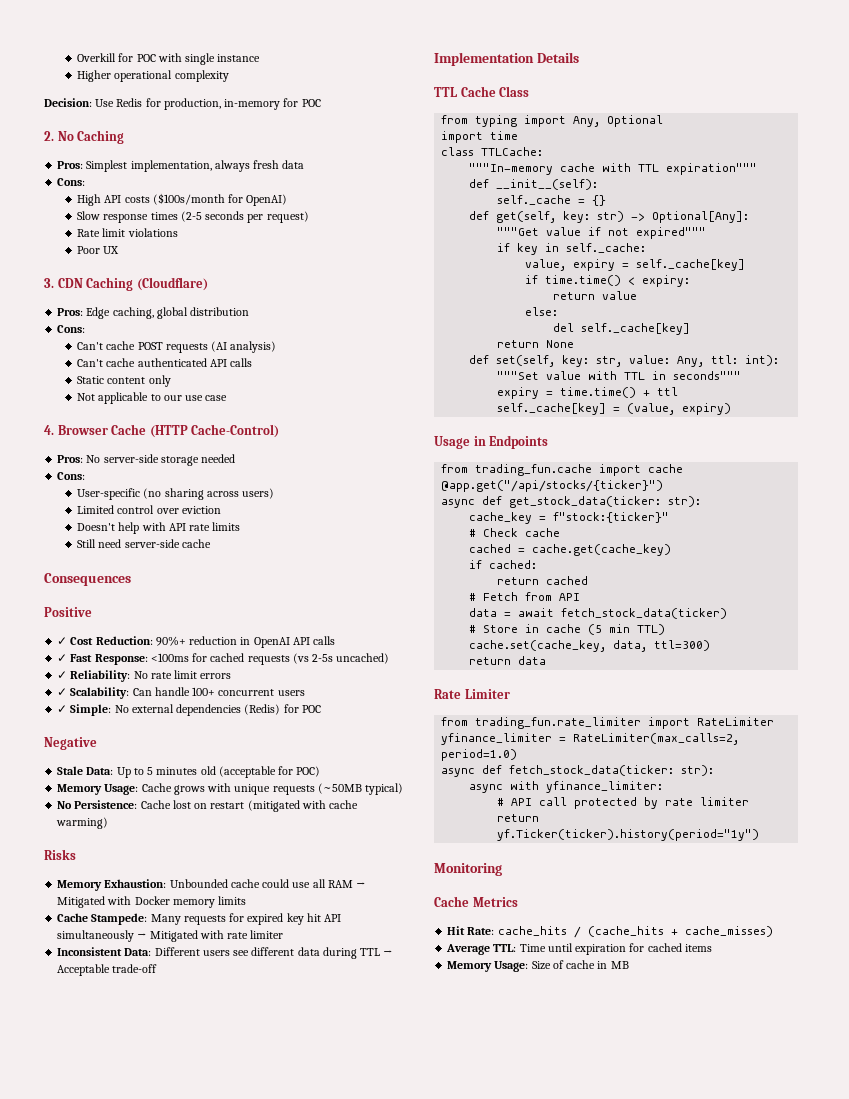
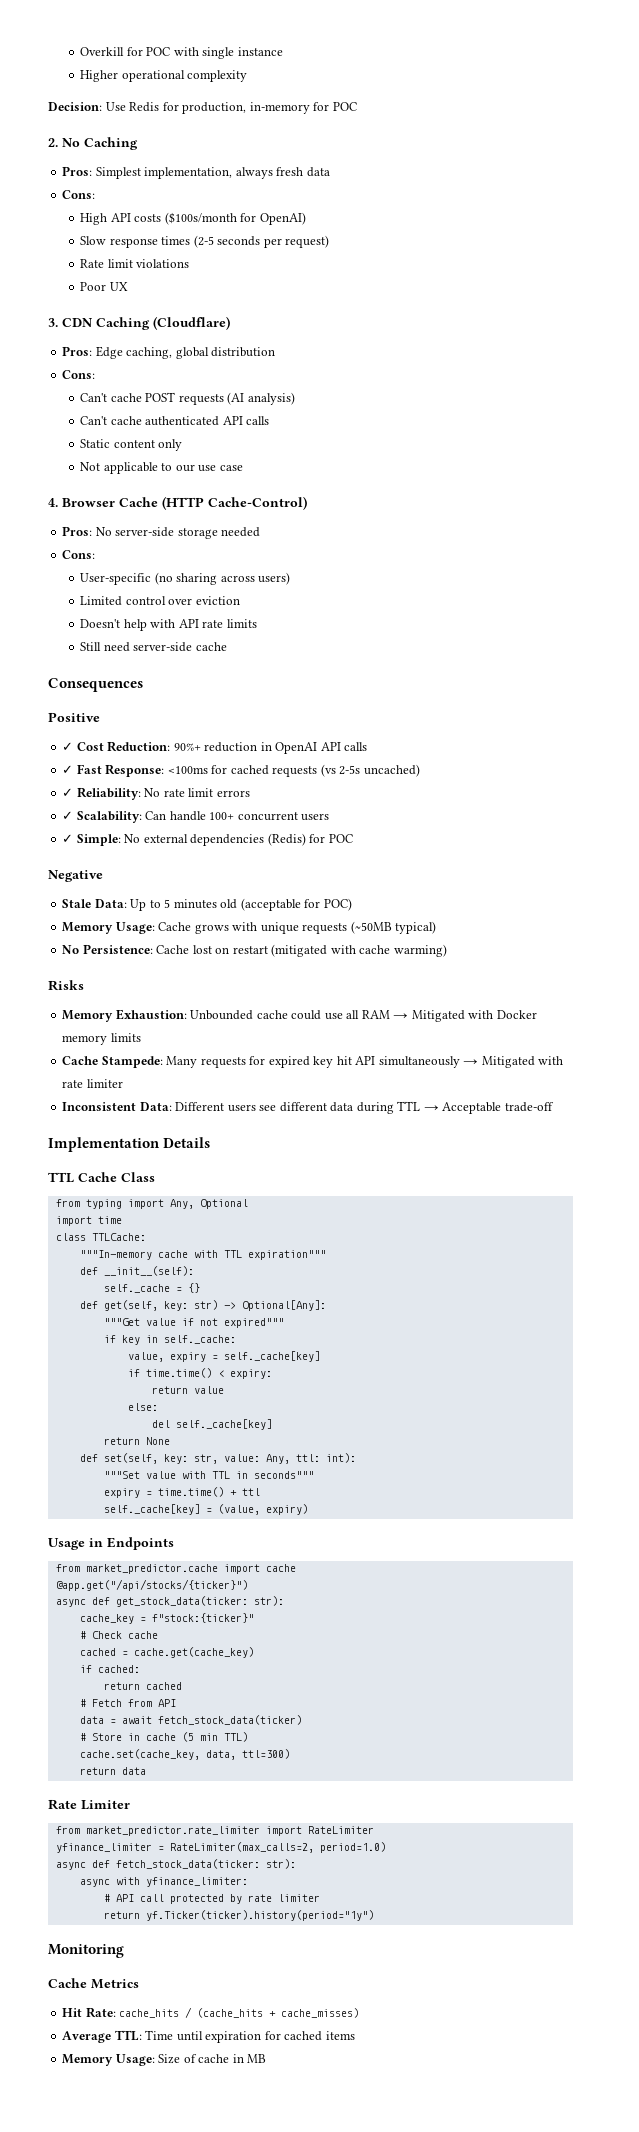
- from trading_fun.cache import cache
+ from market_predictor.cache import cache
- from trading_fun.rate_limiter import RateLimiter
+ from market_predictor.rate_limiter import RateLimiter

